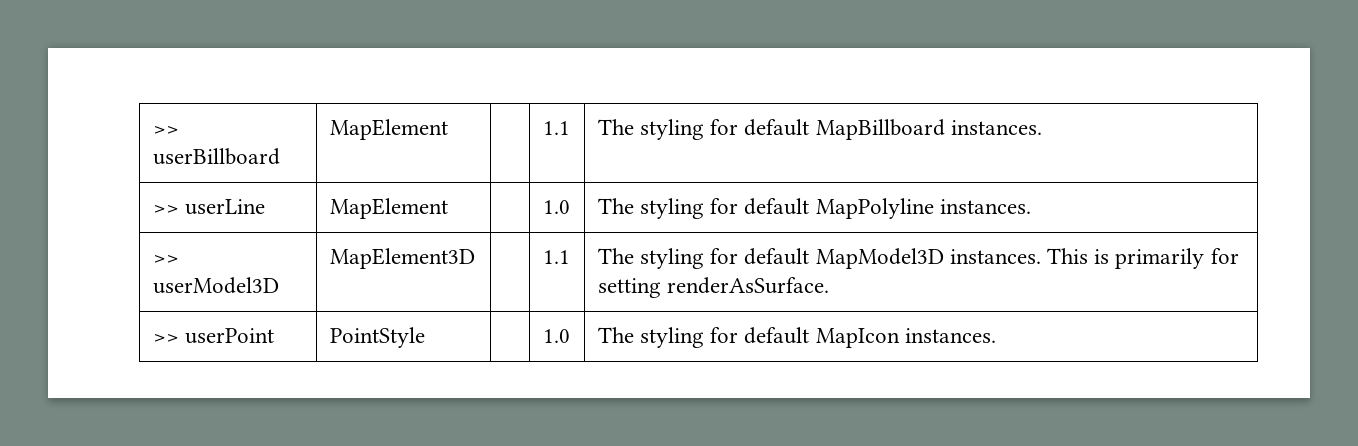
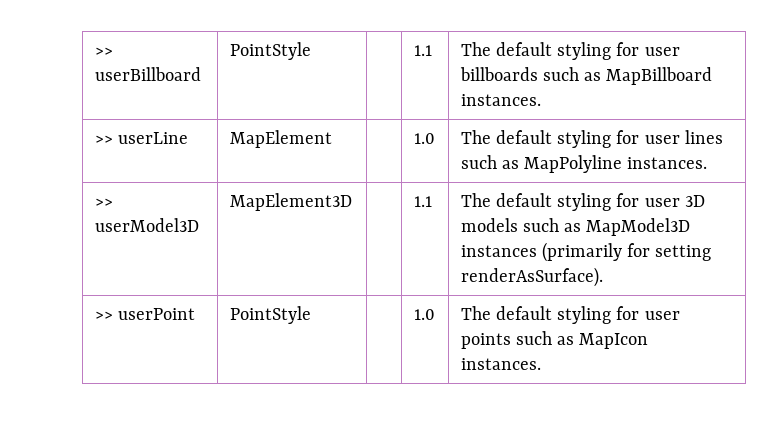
- >> userBillboard | MapElement | | 1.1 | The styling for default MapBillboard instances.
+ >> userBillboard | PointStyle | | 1.1 | The default styling for user billboards such as MapBillboard instances.
- >> userLine | MapElement | | 1.0 | The styling for default MapPolyline instances.
+ >> userLine | MapElement | | 1.0 | The default styling for user lines such as MapPolyline instances.
- >> userModel3D | MapElement3D | | 1.1 | The styling for default MapModel3D instances. This is primarily for setting renderAsSurface.
+ >> userModel3D | MapElement3D | | 1.1 | The default styling for user 3D models such as MapModel3D instances (primarily for setting renderAsSurface).
- >> userPoint | PointStyle | | 1.0 | The styling for default MapIcon instances.
+ >> userPoint | PointStyle | | 1.0 | The default styling for user points such as MapIcon instances.

